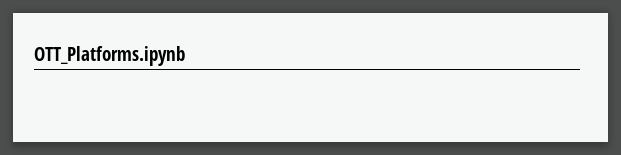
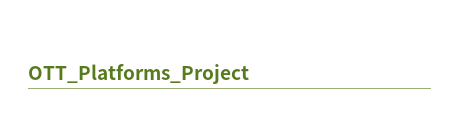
- OTT_Platforms.ipynb
+ OTT_Platforms_Project

